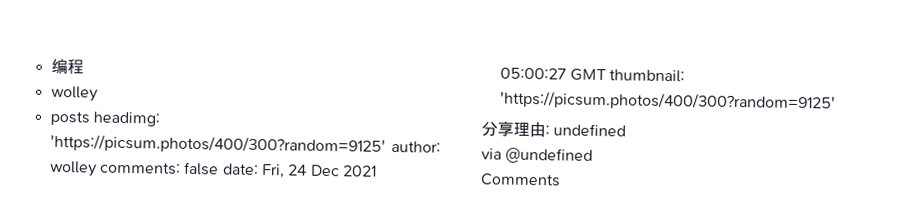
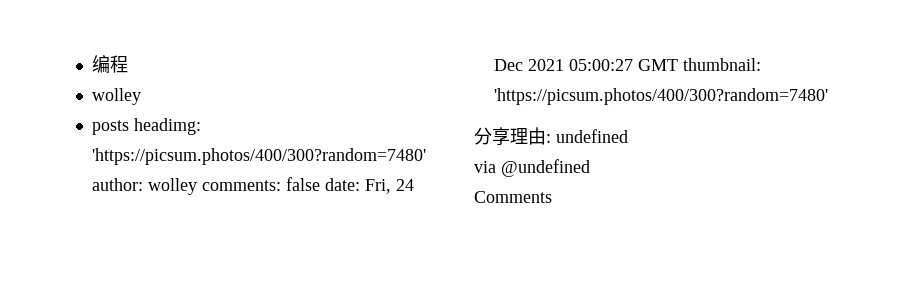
- posts headimg: 'https://picsum.photos/400/300?random=9125' author: wolley comments: false date: Fri, 24 Dec 2021 05:00:27 GMT thumbnail: 'https://picsum.photos/400/300?random=9125'
+ posts headimg: 'https://picsum.photos/400/300?random=7480' author: wolley comments: false date: Fri, 24 Dec 2021 05:00:27 GMT thumbnail: 'https://picsum.photos/400/300?random=7480'

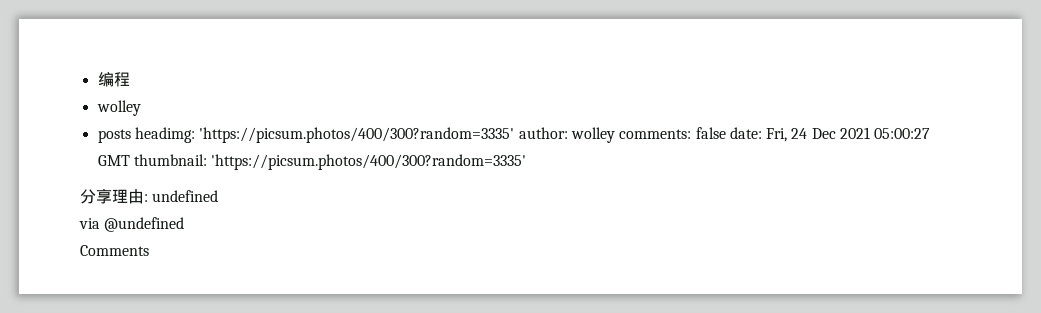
- posts headimg: 'https://picsum.photos/400/300?random=7480' author: wolley comments: false date: Fri, 24 Dec 2021 05:00:27 GMT thumbnail: 'https://picsum.photos/400/300?random=7480'
+ posts headimg: 'https://picsum.photos/400/300?random=3335' author: wolley comments: false date: Fri, 24 Dec 2021 05:00:27 GMT thumbnail: 'https://picsum.photos/400/300?random=3335'

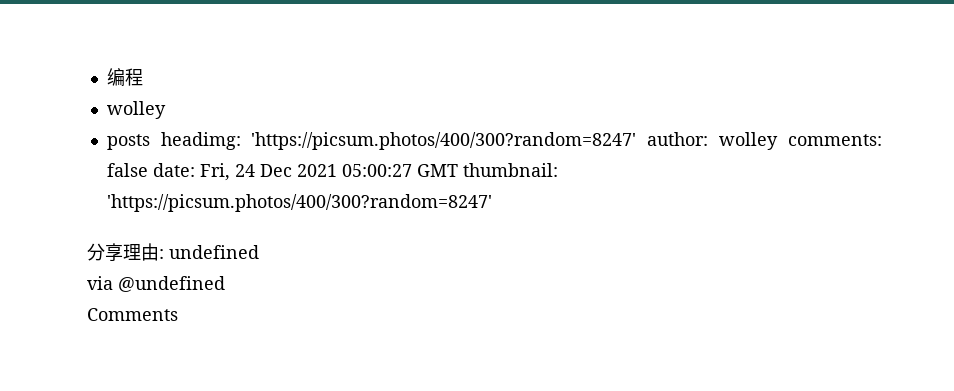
- posts headimg: 'https://picsum.photos/400/300?random=3335' author: wolley comments: false date: Fri, 24 Dec 2021 05:00:27 GMT thumbnail: 'https://picsum.photos/400/300?random=3335'
+ posts headimg: 'https://picsum.photos/400/300?random=8247' author: wolley comments: false date: Fri, 24 Dec 2021 05:00:27 GMT thumbnail: 'https://picsum.photos/400/300?random=8247'

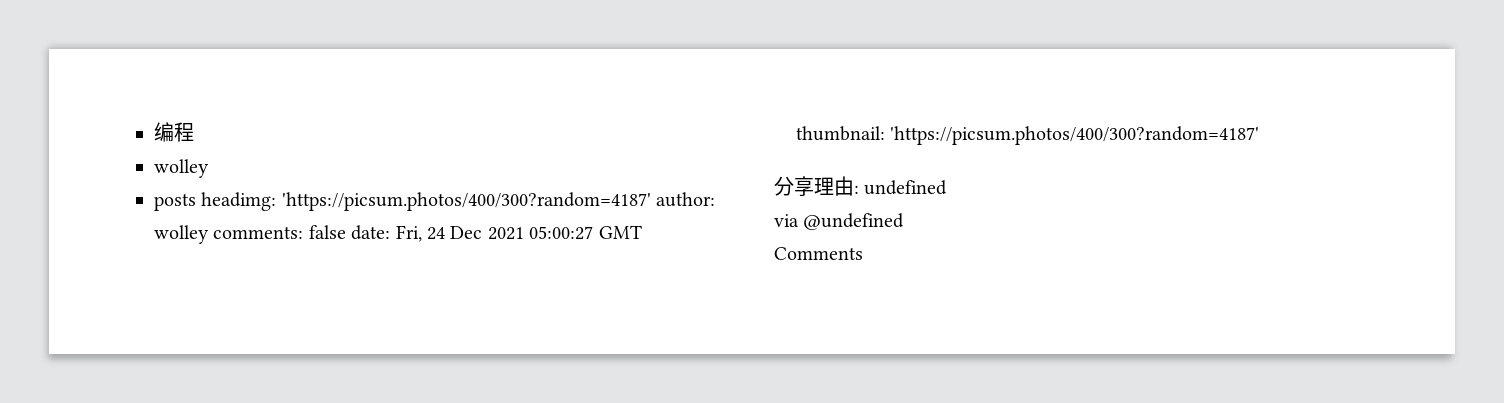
- posts headimg: 'https://picsum.photos/400/300?random=8247' author: wolley comments: false date: Fri, 24 Dec 2021 05:00:27 GMT thumbnail: 'https://picsum.photos/400/300?random=8247'
+ posts headimg: 'https://picsum.photos/400/300?random=4187' author: wolley comments: false date: Fri, 24 Dec 2021 05:00:27 GMT thumbnail: 'https://picsum.photos/400/300?random=4187'

